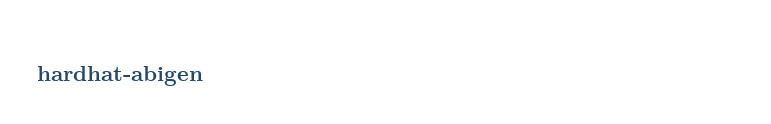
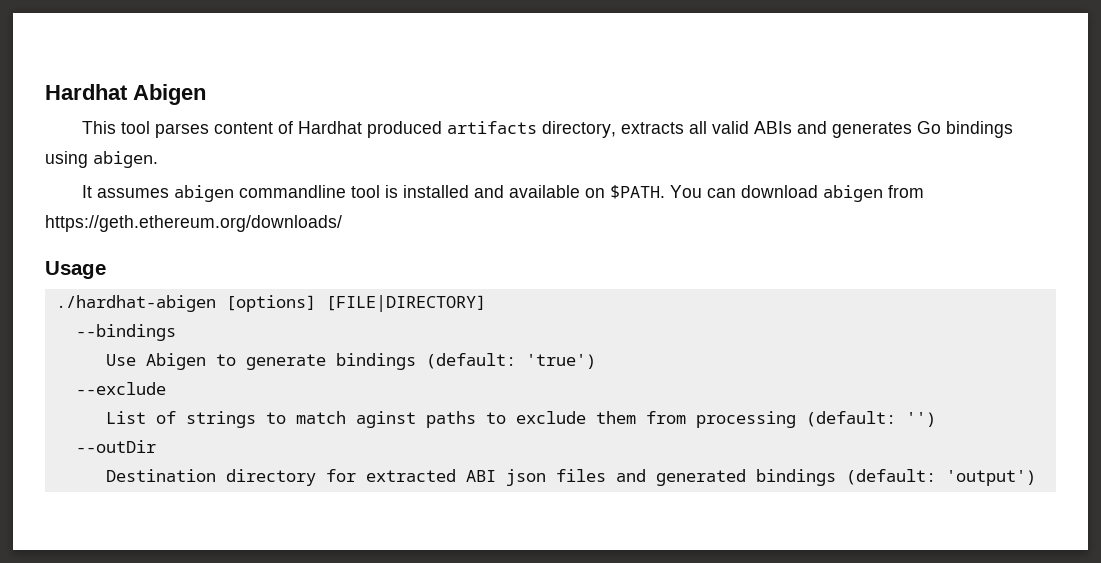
- hardhat-abigen
+ Hardhat Abigen
+ This tool parses content of Hardhat produced artifacts directory, extracts all valid ABIs and generates Go bindings using abigen.
+ It assumes abigen commandline tool is installed and available on $PATH. You can download abigen from https://geth.ethereum.org/downloads/
+ Usage
+ ./hardhat-abigen [options] [FILE|DIRECTORY]
+ --bindings
+ Use Abigen to generate bindings (default: 'true')
+ --exclude
+ List of strings to match aginst paths to exclude them from processing (default: '')
+ --outDir
+ Destination directory for extracted ABI json files and generated bindings (default: 'output')

